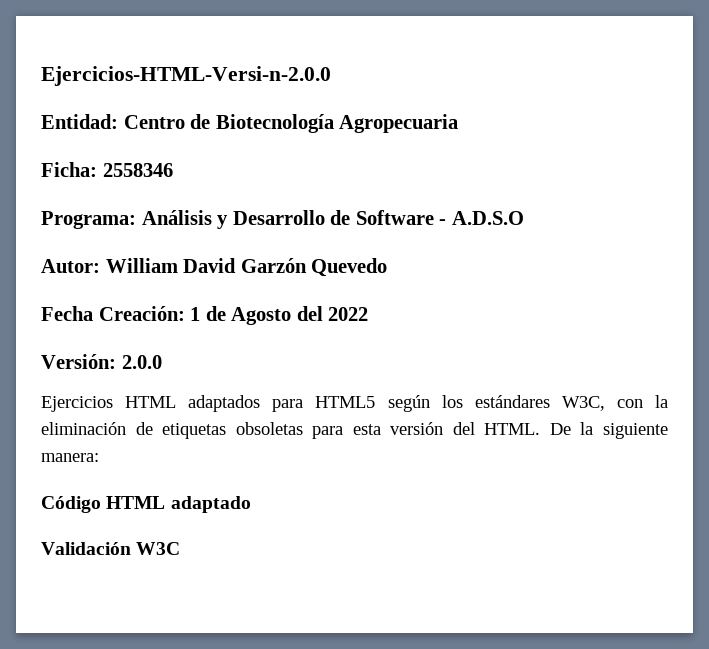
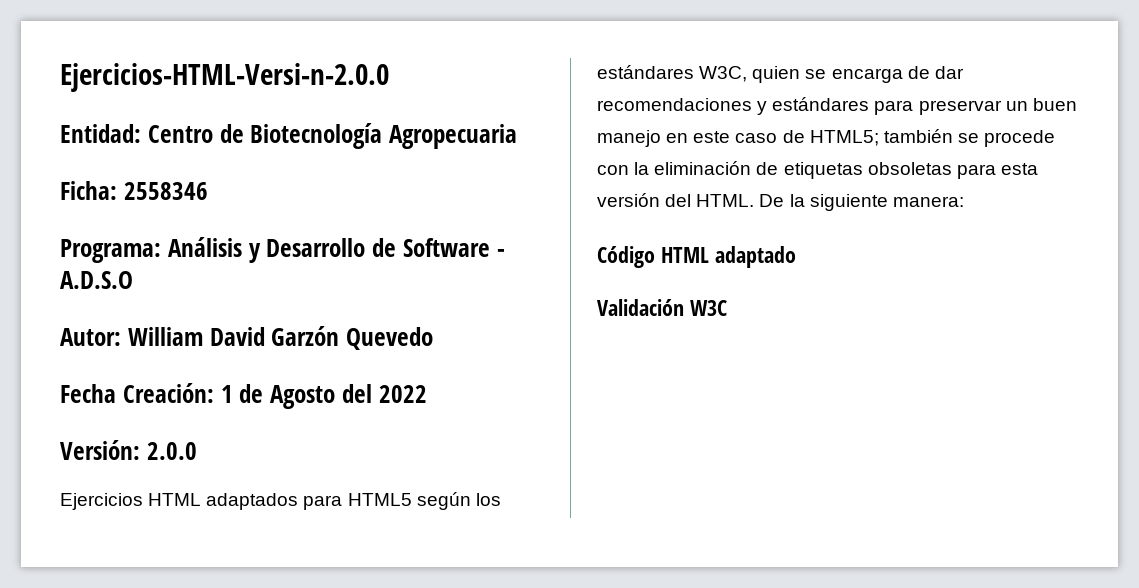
- Ejercicios HTML adaptados para HTML5 según los estándares W3C, con la eliminación de etiquetas obsoletas para esta versión del HTML.
+ Ejercicios HTML adaptados para HTML5 según los estándares W3C, quien se encarga de dar recomendaciones y estándares para preservar un buen manejo en este caso de HTML5; también se procede con la eliminación de etiquetas obsoletas para esta versión del HTML.

